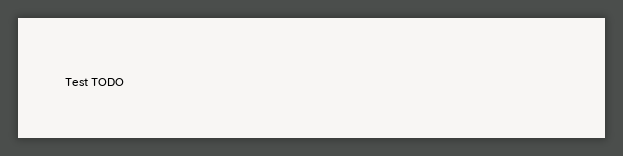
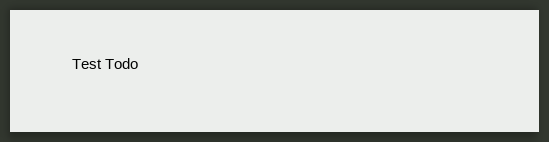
- Test TODO
+ Test Todo

